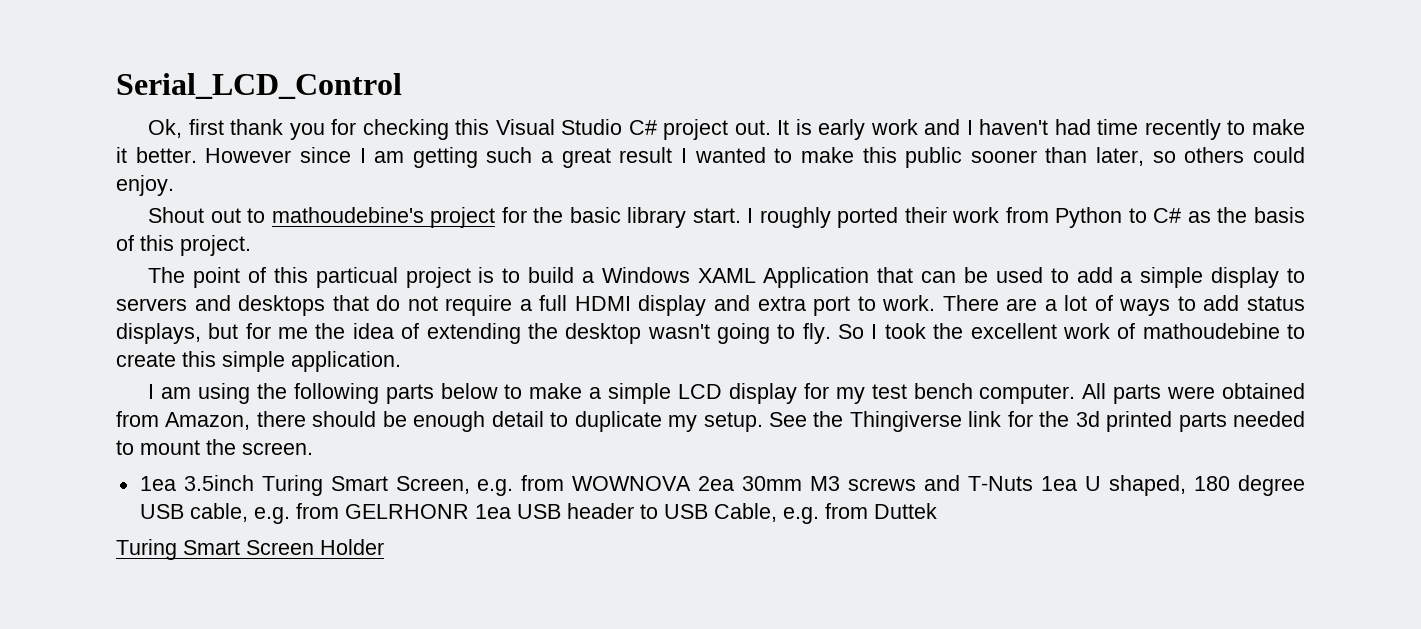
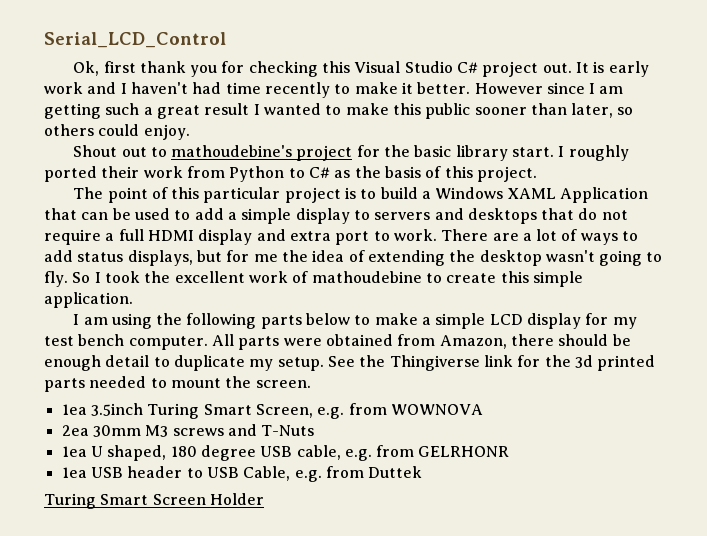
- The point of this particual project is to build a Windows XAML Application that can be used to add a simple display to servers and desktops that do not require a full HDMI display and extra port to work.
+ The point of this particular project is to build a Windows XAML Application that can be used to add a simple display to servers and desktops that do not require a full HDMI display and extra port to work.
- 1ea 3.5inch Turing Smart Screen, e.g. from WOWNOVA 2ea 30mm M3 screws and T-Nuts 1ea U shaped, 180 degree USB cable, e.g. from GELRHONR 1ea USB header to USB Cable, e.g. from Duttek
+ 1ea 3.5inch Turing Smart Screen, e.g. from WOWNOVA
+ 2ea 30mm M3 screws and T-Nuts
+ 1ea U shaped, 180 degree USB cable, e.g. from GELRHONR
+ 1ea USB header to USB Cable, e.g. from Duttek

